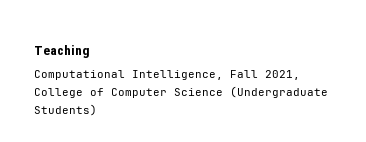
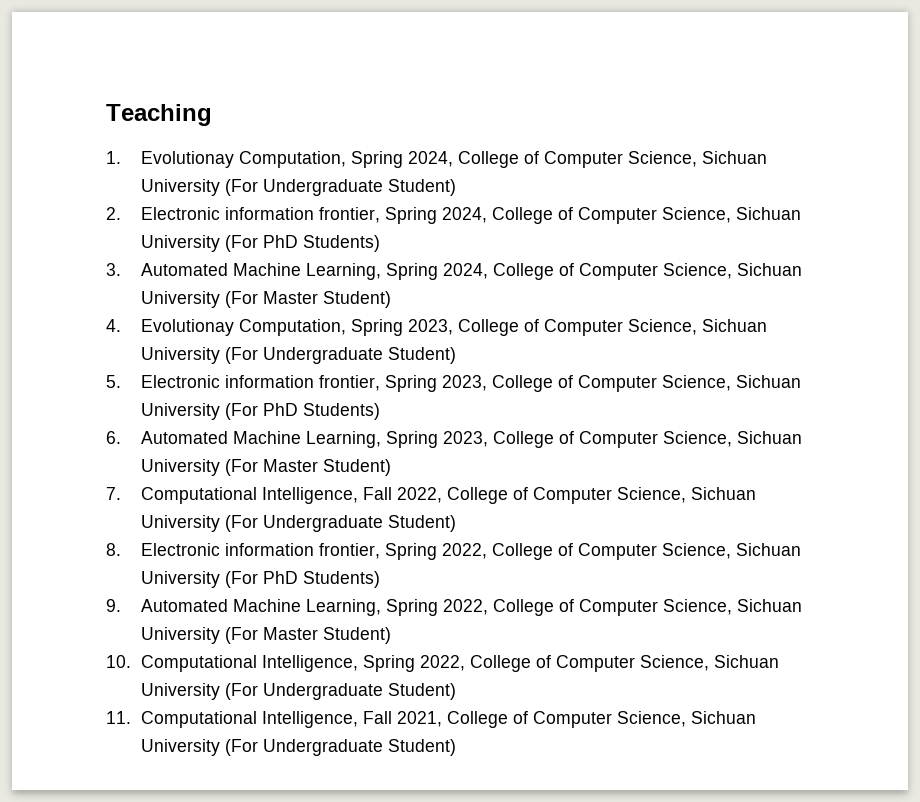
- Computational Intelligence, Fall 2021, College of Computer Science (Undergraduate Students)
+ 1. Evolutionay Computation, Spring 2024, College of Computer Science, Sichuan University (For Undergraduate Student)
+ 2. Electronic information frontier, Spring 2024, College of Computer Science, Sichuan University (For PhD Students)
+ 3. Automated Machine Learning, Spring 2024, College of Computer Science, Sichuan University (For Master Student)
+ 4. Evolutionay Computation, Spring 2023, College of Computer Science, Sichuan University (For Undergraduate Student)
+ 5. Electronic information frontier, Spring 2023, College of Computer Science, Sichuan University (For PhD Students)
+ 6. Automated Machine Learning, Spring 2023, College of Computer Science, Sichuan University (For Master Student)
+ 7. Computational Intelligence, Fall 2022, College of Computer Science, Sichuan University (For Undergraduate Student)
+ 8. Electronic information frontier, Spring 2022, College of Computer Science, Sichuan University (For PhD Students)
+ 9. Automated Machine Learning, Spring 2022, College of Computer Science, Sichuan University (For Master Student)
+ 10. Computational Intelligence, Spring 2022, College of Computer Science, Sichuan University (For Undergraduate Student)
+ 11. Computational Intelligence, Fall 2021, College of Computer Science, Sichuan University (For Undergraduate Student)

